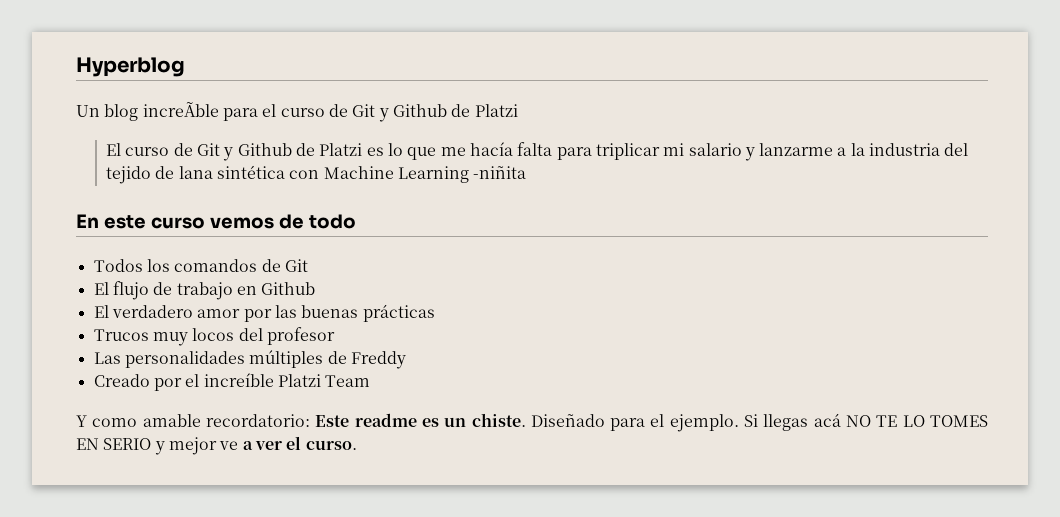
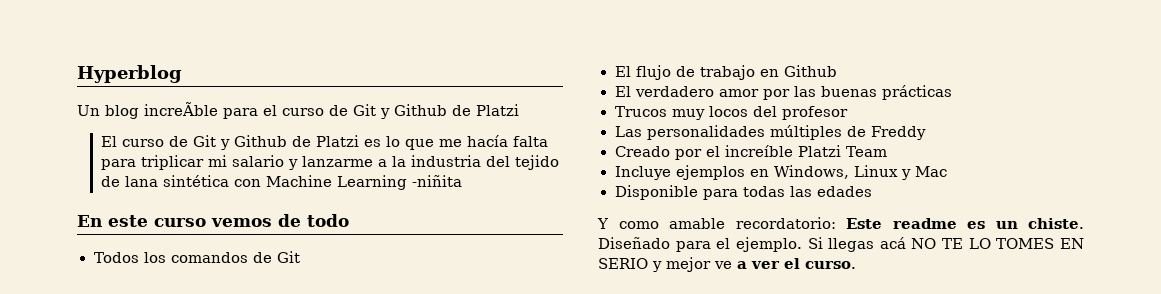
+ Incluye ejemplos en Windows, Linux y Mac
+ Disponible para todas las edades

